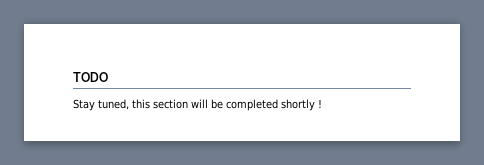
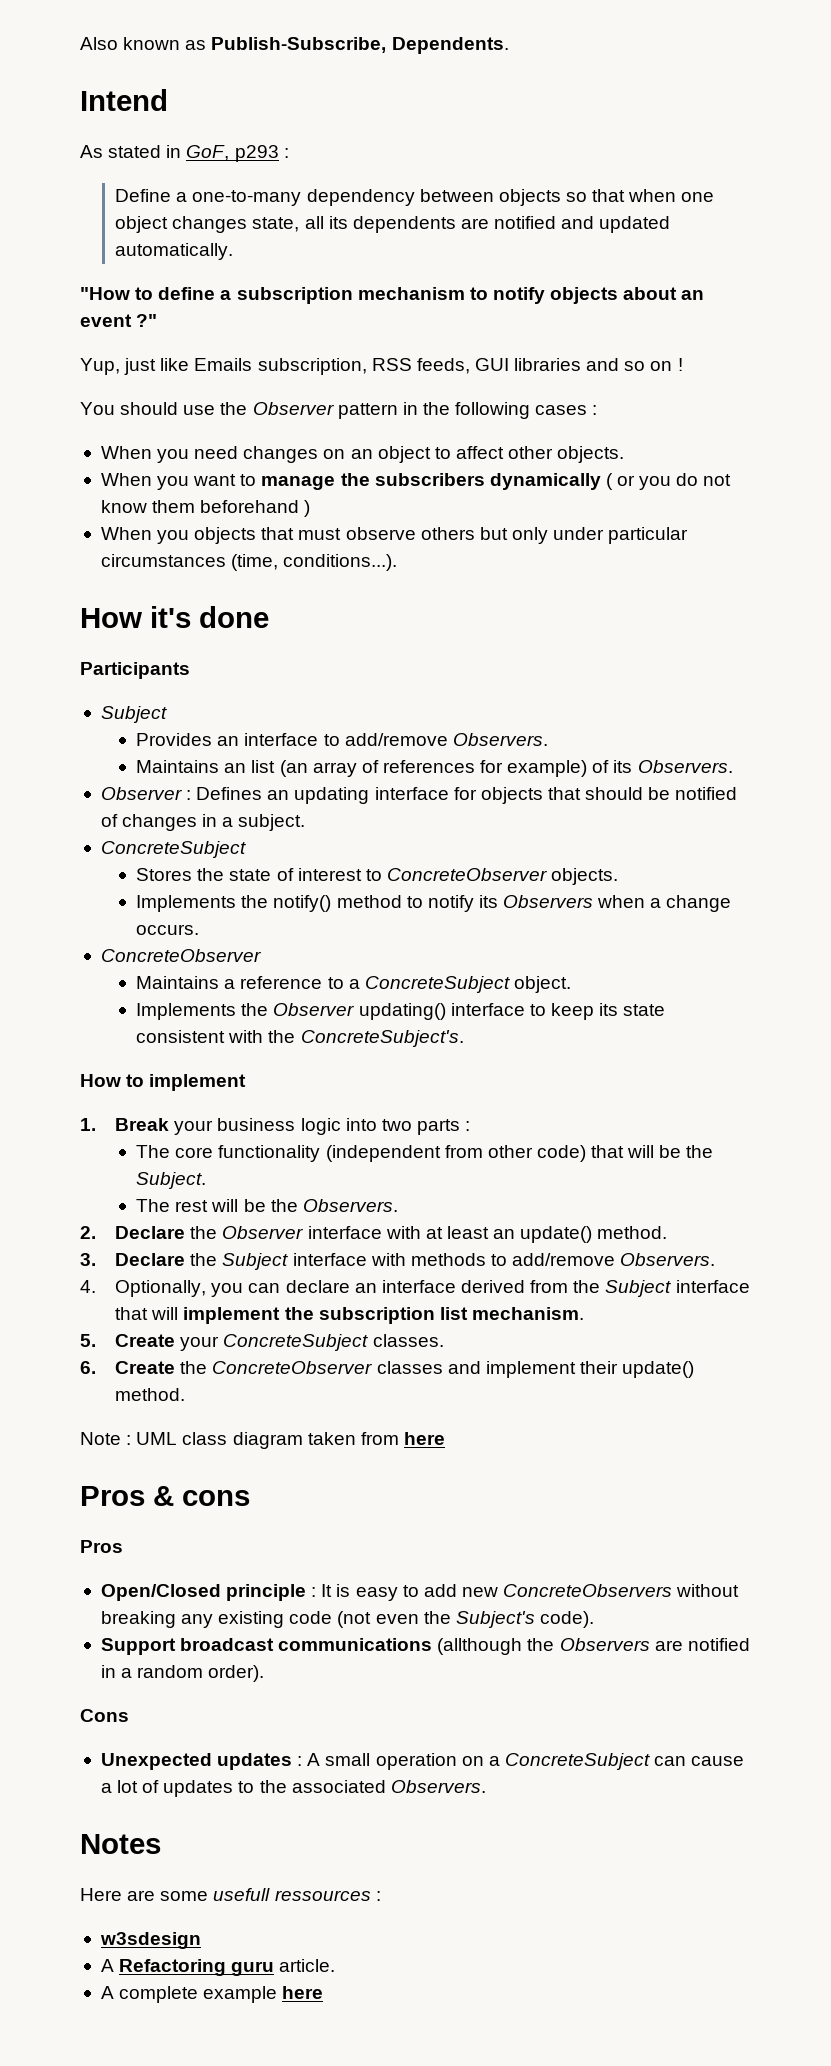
- TODO
- Stay tuned, this section will be completed shortly !
+ Also known as Publish-Subscribe, Dependents.
+ Intend
+ As stated in GoF, p293 :
+ Define a one-to-many dependency between objects so that when one object changes state, all its dependents are notified and updated automatically.
+ "How to define a subscription mechanism to notify objects about an event ?"
+ Yup, just like Emails subscription, RSS feeds, GUI libraries and so on !
+ You should use the Observer pattern in the following cases :
+ When you need changes on an object to affect other objects.
+ When you want to manage the subscribers dynamically ( or you do not know them beforehand )
+ When you objects that must observe others but only under particular circumstances (time, conditions...).
+ How it's done
+ Participants
+ Subject
+ Provides an interface to add/remove Observers.
+ Maintains an list (an array of references for example) of its Observers.
+ Observer : Defines an updating interface for objects that should be notified of changes in a subject.
+ ConcreteSubject
+ Stores the state of interest to ConcreteObserver objects.
+ Implements the notify() method to notify its Observers when a change occurs.
+ ConcreteObserver
+ Maintains a reference to a ConcreteSubject object.
+ Implements the Observer updating() interface to keep its state consistent with the ConcreteSubject's.
+ How to implement
+ 1. Break your business logic into two parts :
+ The core functionality (independent from other code) that will be the Subject.
+ The rest will be the Observers.
+ 2. Declare the Observer interface with at least an update() method.
+ 3. Declare the Subject interface with methods to add/remove Observers.
+ 4. Optionally, you can declare an interface derived from the Subject interface that will implement the subscription list mechanism.
+ 5. Create your ConcreteSubject classes.
+ 6. Create the ConcreteObserver classes and implement their update() method.
+ Note : UML class diagram taken from here
+ Pros & cons
+ Pros
+ Open/Closed principle : It is easy to add new ConcreteObservers without breaking any existing code (not even the Subject's code).
+ Support broadcast communications (allthough the Observers are notified in a random order).
+ Cons
+ Unexpected updates : A small operation on a ConcreteSubject can cause a lot of updates to the associated Observers.
+ Notes
+ Here are some usefull ressources :
+ w3sdesign
+ A Refactoring guru article.
+ A complete example here

